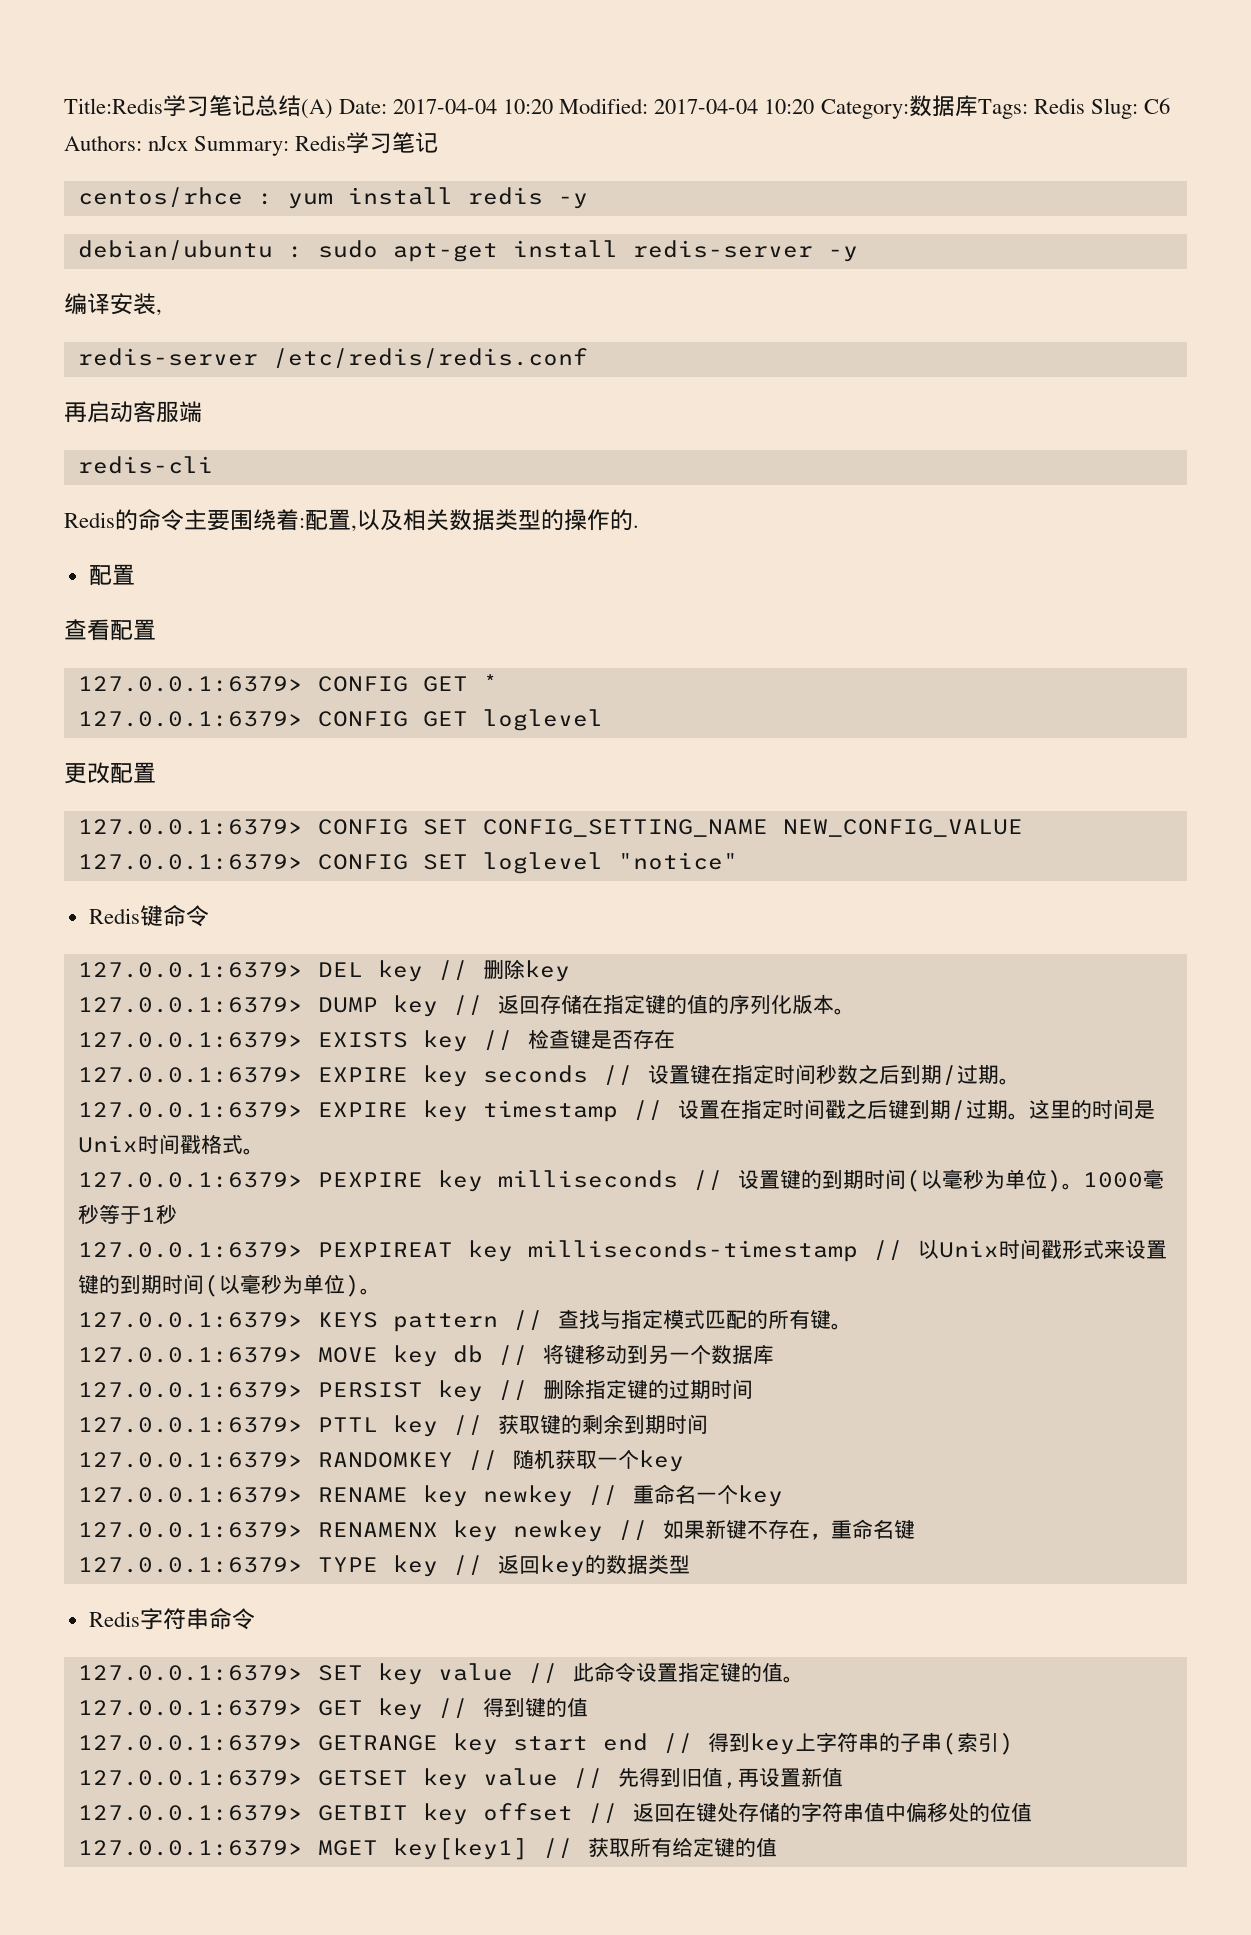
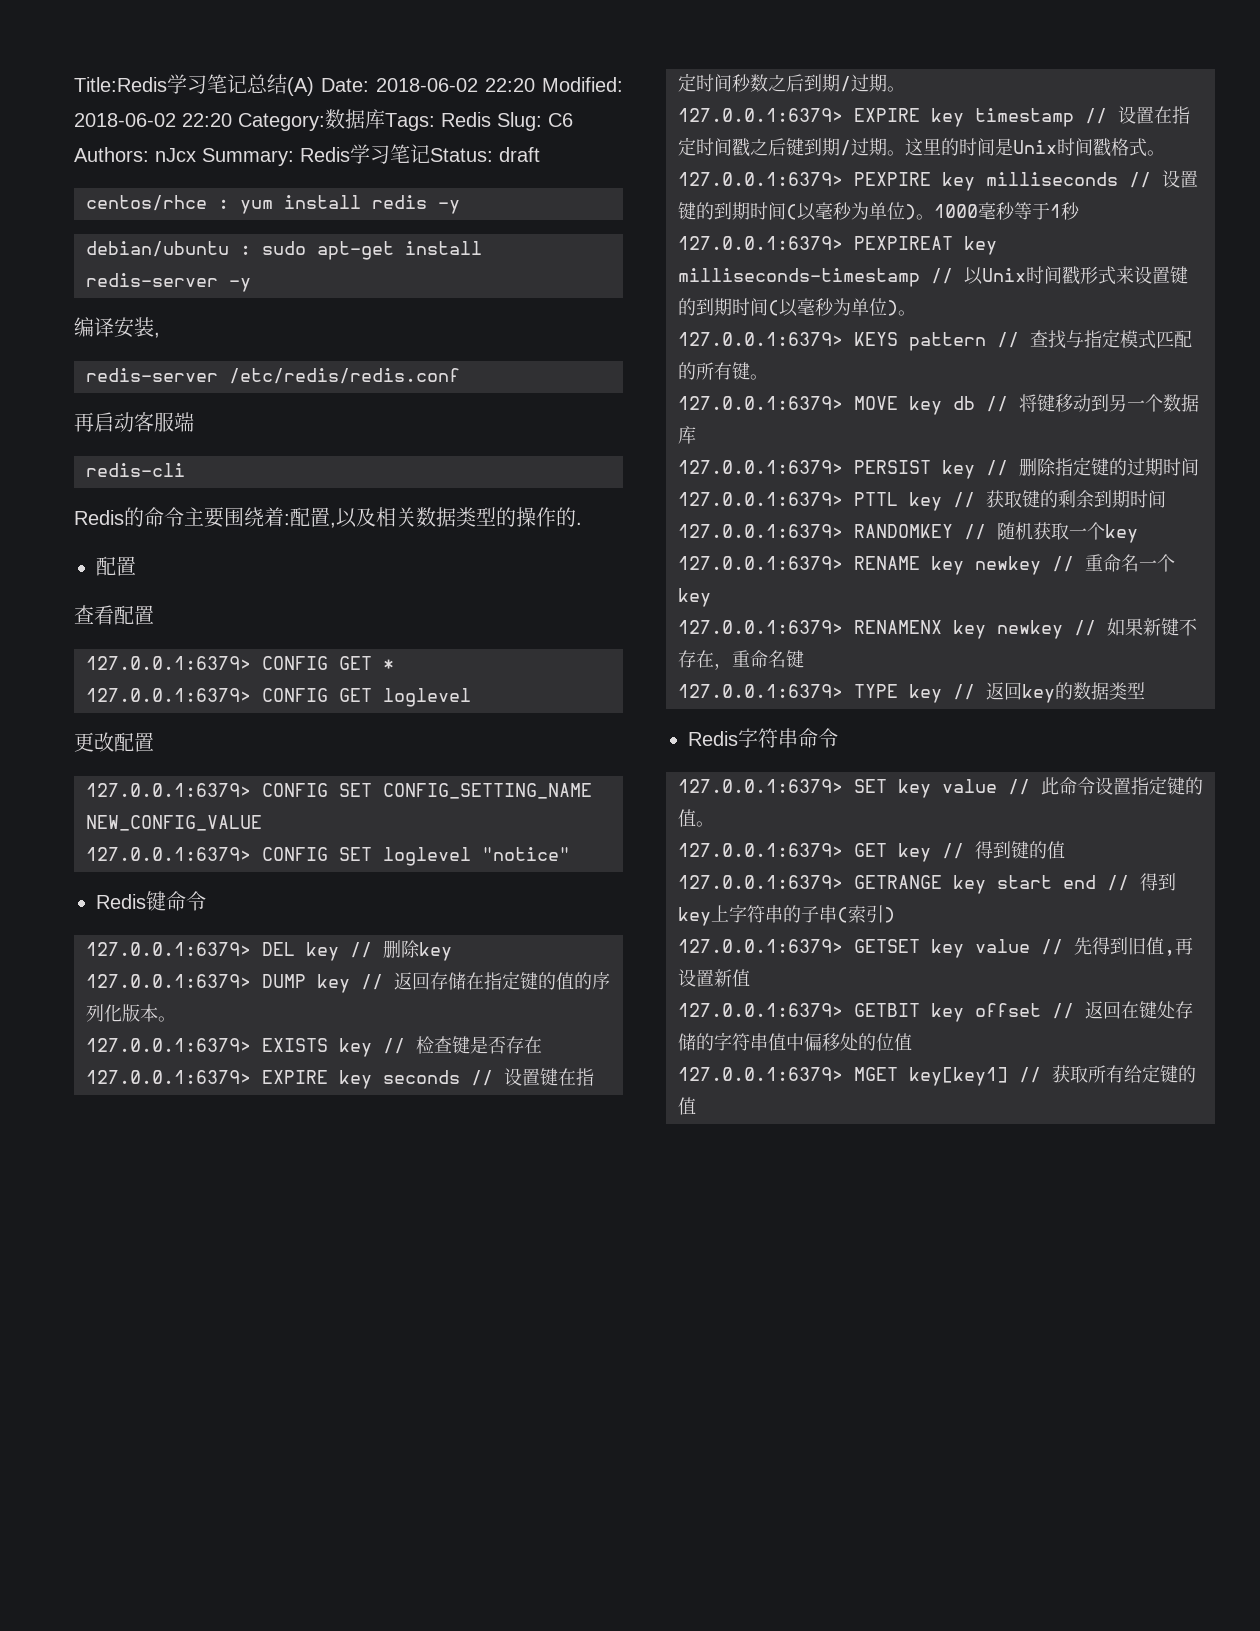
- Title:Redis学习笔记总结(A) Date: 2017-04-04 10:20 Modified: 2017-04-04 10:20 Category:数据库Tags: Redis Slug: C6 Authors: nJcx Summary: Redis学习笔记
+ Title:Redis学习笔记总结(A) Date: 2018-06-02 22:20 Modified: 2018-06-02 22:20 Category:数据库Tags: Redis Slug: C6 Authors: nJcx Summary: Redis学习笔记Status: draft

